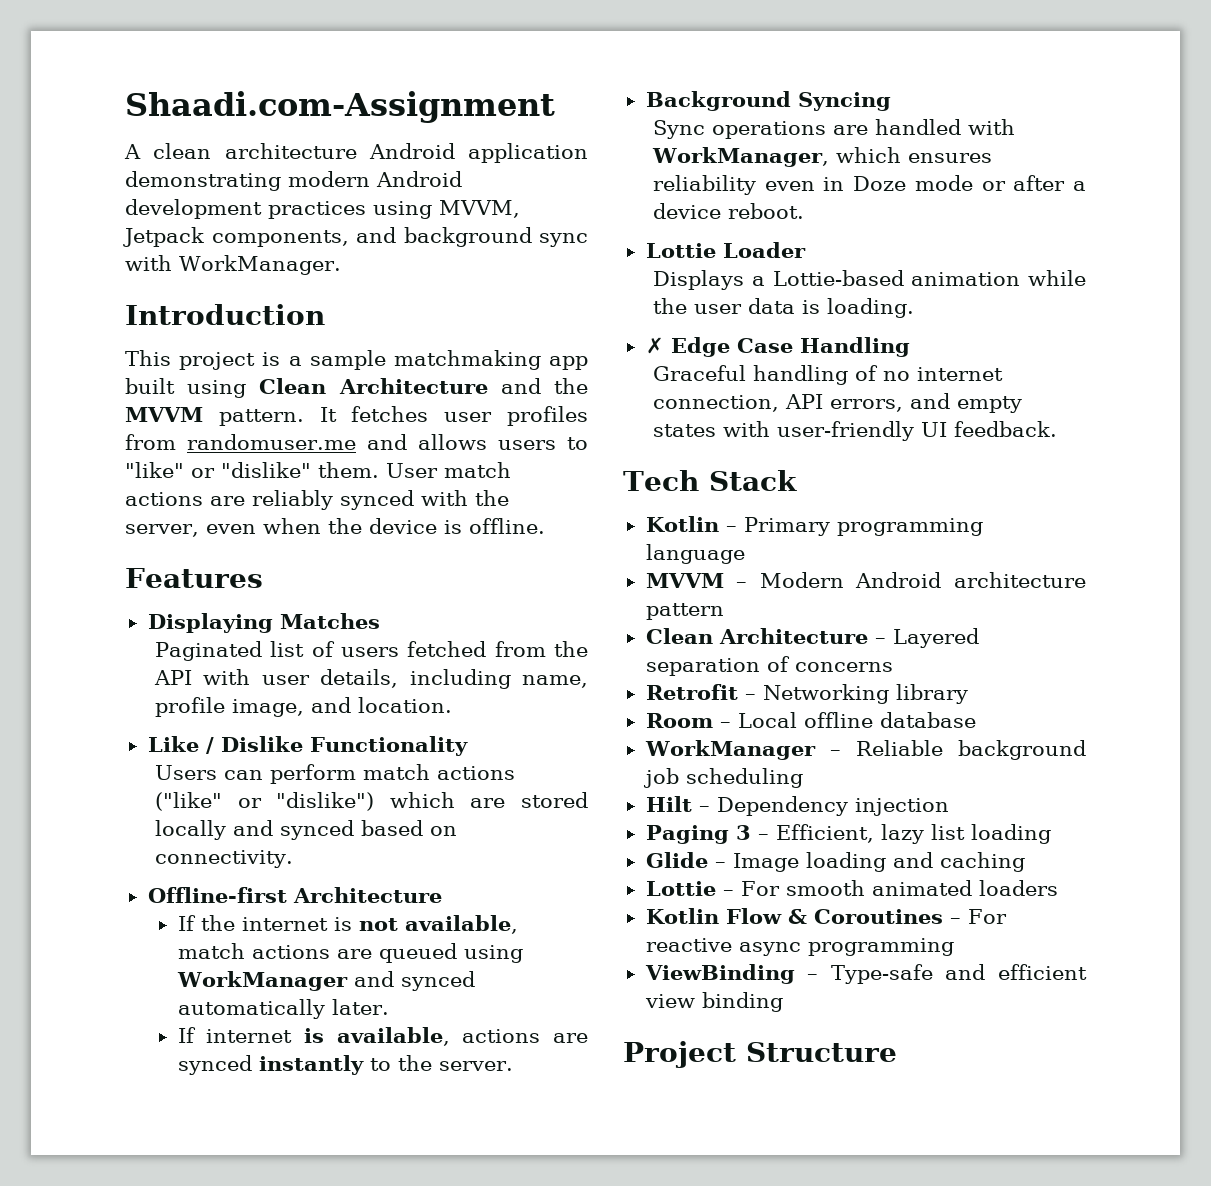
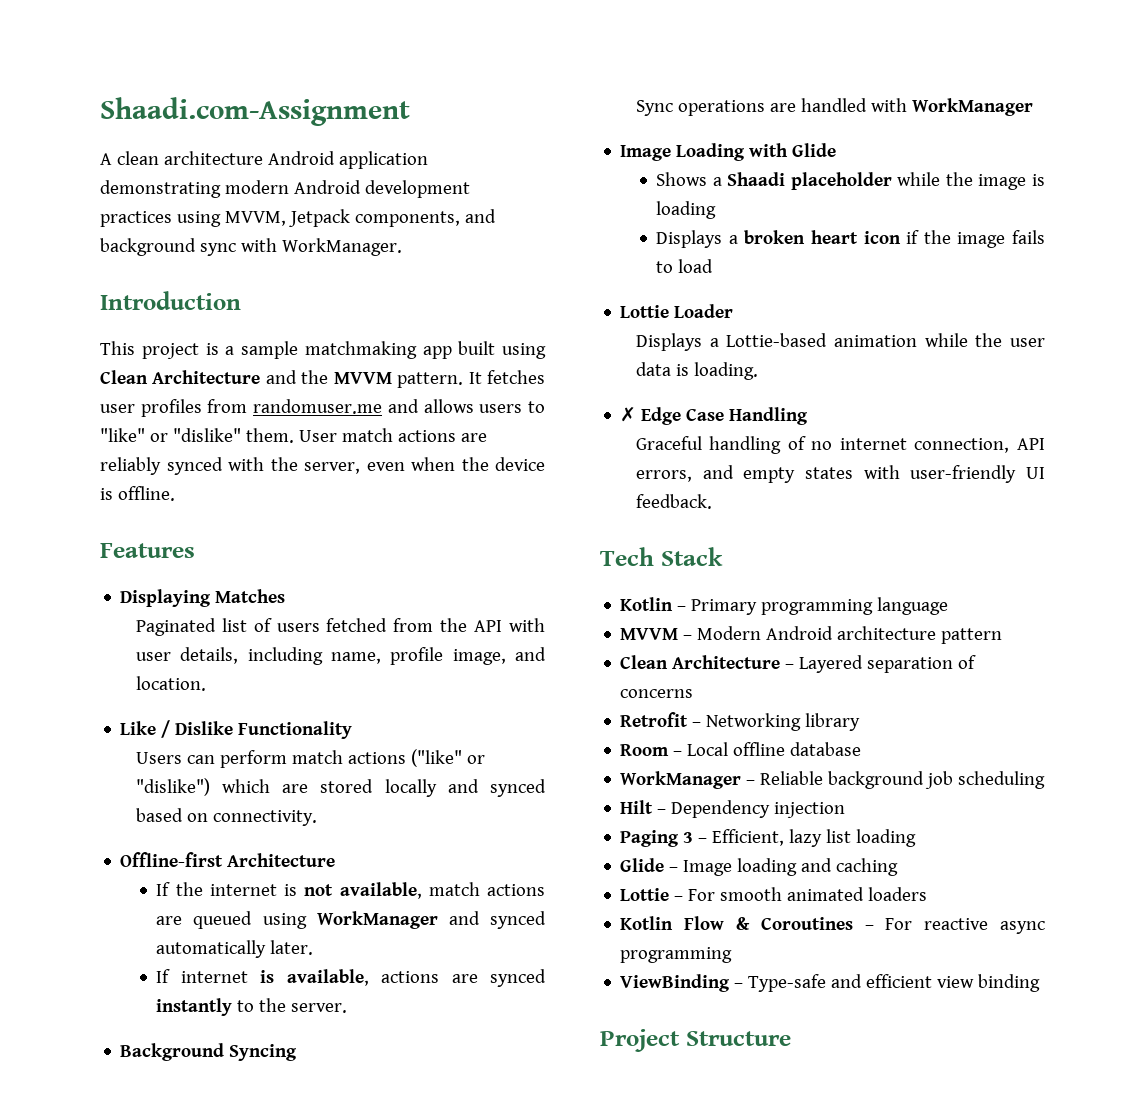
- Sync operations are handled with WorkManager, which ensures reliability even in Doze mode or after a device reboot.
+ Sync operations are handled with WorkManager
+ Image Loading with Glide
+ Shows a Shaadi placeholder while the image is loading
+ Displays a broken heart icon if the image fails to load

